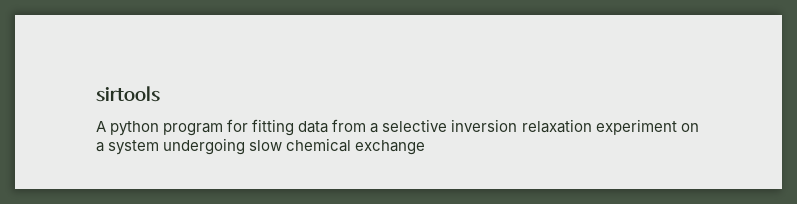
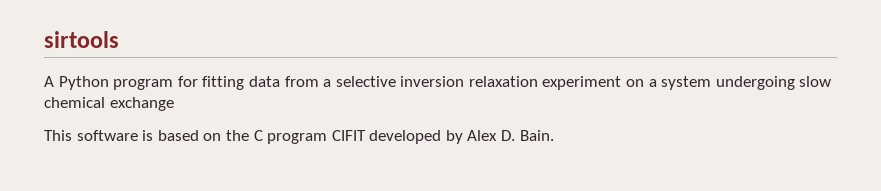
- A python program for fitting data from a selective inversion relaxation experiment on a system undergoing slow chemical exchange
+ A Python program for fitting data from a selective inversion relaxation experiment on a system undergoing slow chemical exchange
+ This software is based on the C program CIFIT developed by Alex D. Bain.

